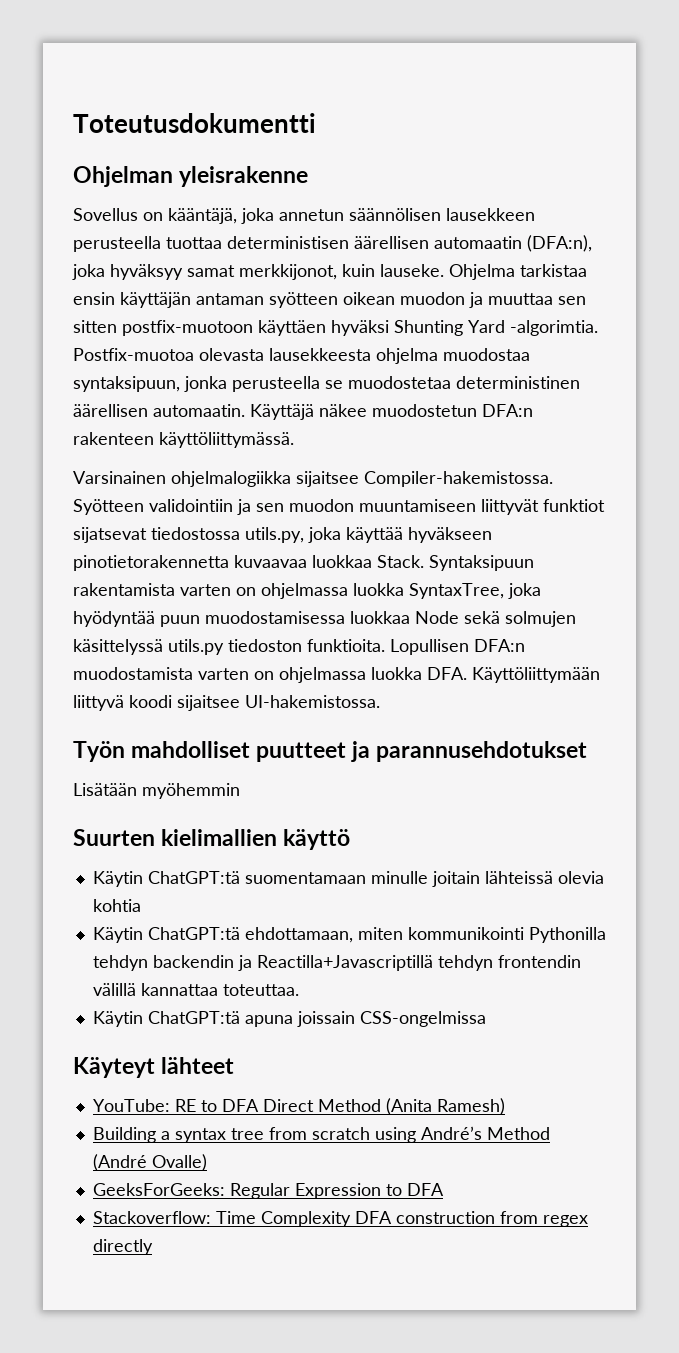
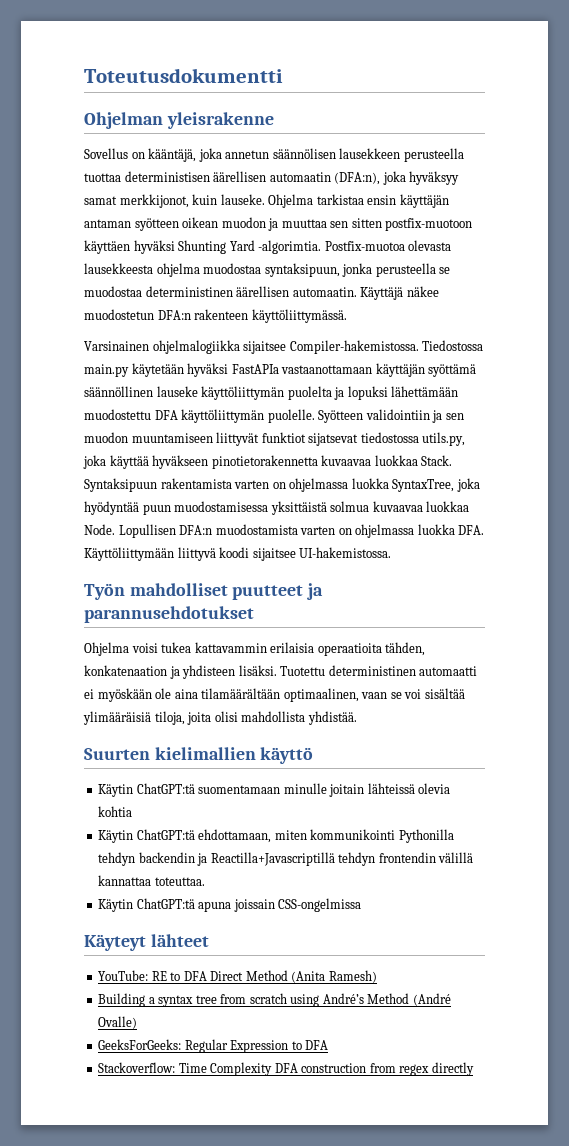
- Postfix-muotoa olevasta lausekkeesta ohjelma muodostaa syntaksipuun, jonka perusteella se muodostetaa deterministinen äärellisen automaatin.
+ Postfix-muotoa olevasta lausekkeesta ohjelma muodostaa syntaksipuun, jonka perusteella se muodostaa deterministinen äärellisen automaatin.
+ Tiedostossa main.py käytetään hyväksi FastAPIa vastaanottamaan käyttäjän syöttämä säännöllinen lauseke käyttöliittymän puolelta ja lopuksi lähettämään muodostettu DFA käyttöliittymän puolelle.
- Syntaksipuun rakentamista varten on ohjelmassa luokka SyntaxTree, joka hyödyntää puun muodostamisessa luokkaa Node sekä solmujen käsittelyssä utils.py tiedoston funktioita.
+ Syntaksipuun rakentamista varten on ohjelmassa luokka SyntaxTree, joka hyödyntää puun muodostamisessa yksittäistä solmua kuvaavaa luokkaa Node.
- Lisätään myöhemmin
+ Ohjelma voisi tukea kattavammin erilaisia operaatioita tähden, konkatenaation ja yhdisteen lisäksi. Tuotettu deterministinen automaatti ei myöskään ole aina tilamäärältään optimaalinen, vaan se voi sisältää ylimääräisiä tiloja, joita olisi mahdollista yhdistää.

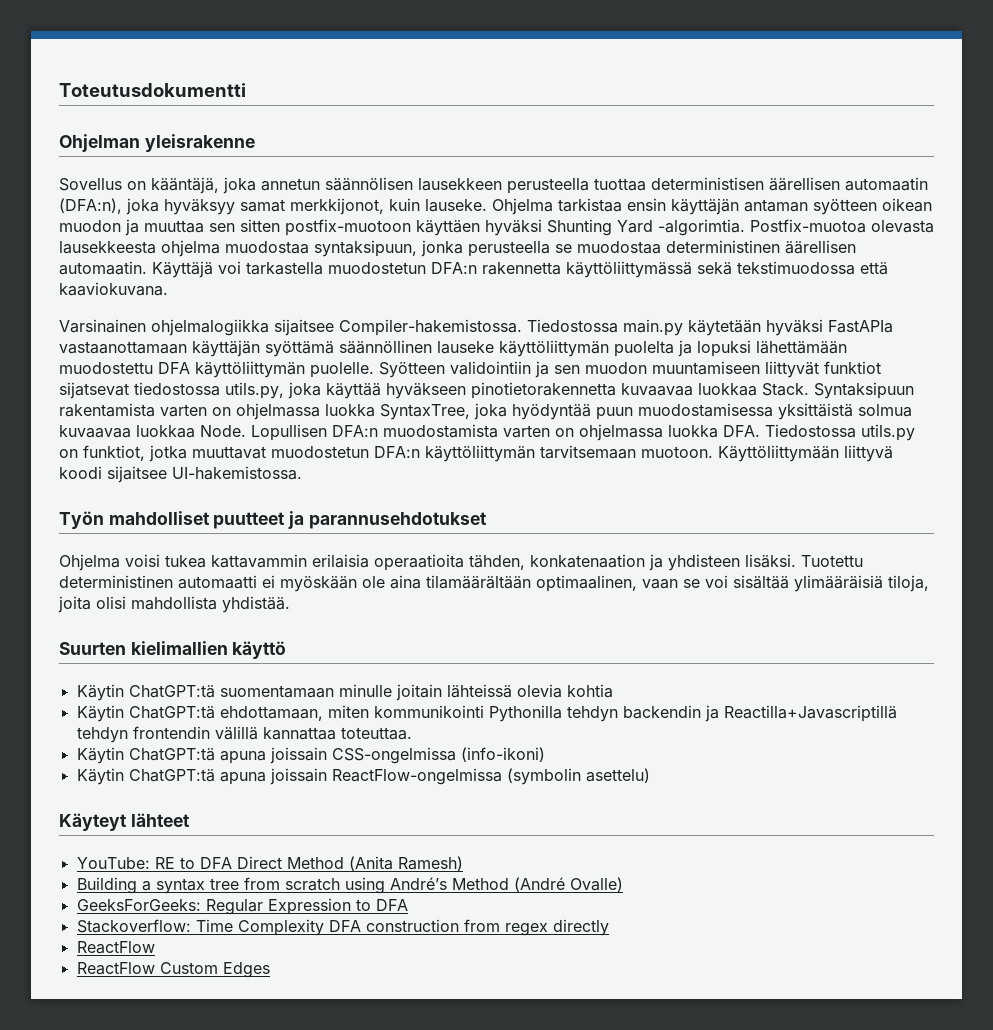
- Käyttäjä näkee muodostetun DFA:n rakenteen käyttöliittymässä.
+ Käyttäjä voi tarkastella muodostetun DFA:n rakennetta käyttöliittymässä sekä tekstimuodossa että kaaviokuvana.
- Lopullisen DFA:n muodostamista varten on ohjelmassa luokka DFA. Käyttöliittymään liittyvä koodi sijaitsee UI-hakemistossa.
+ Lopullisen DFA:n muodostamista varten on ohjelmassa luokka DFA. Tiedostossa utils.py on funktiot, jotka muuttavat muodostetun DFA:n käyttöliittymän tarvitsemaan muotoon. Käyttöliittymään liittyvä koodi sijaitsee UI-hakemistossa.
- Käytin ChatGPT:tä apuna joissain CSS-ongelmissa
+ Käytin ChatGPT:tä apuna joissain CSS-ongelmissa (info-ikoni)
+ Käytin ChatGPT:tä apuna joissain ReactFlow-ongelmissa (symbolin asettelu)
  Stackoverflow: Time Complexity DFA construction from regex directly
+ ReactFlow
+ ReactFlow Custom Edges

